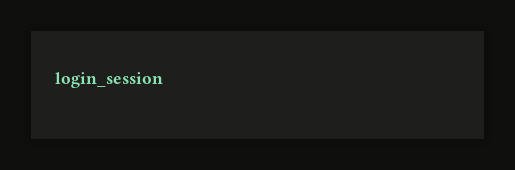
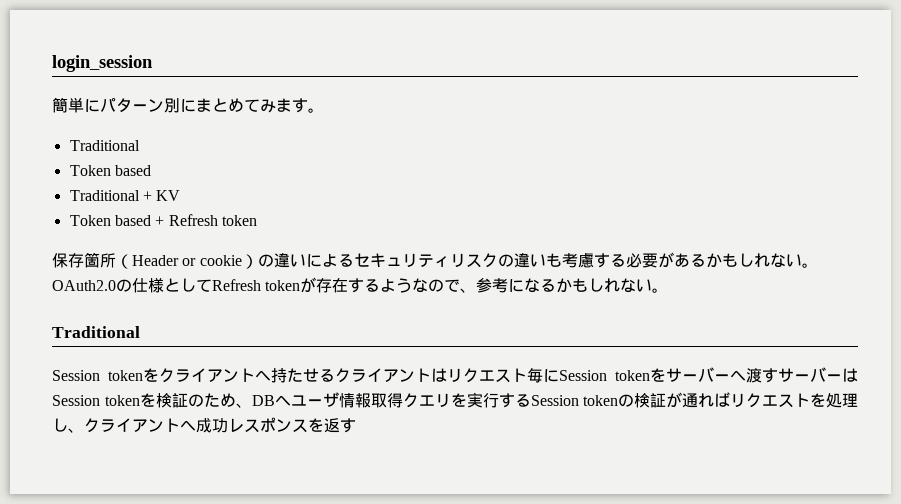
+ 簡単にパターン別にまとめてみます。
+ Traditional
+ Token based
+ Traditional + KV
+ Token based + Refresh token
+ 保存箇所（Header or cookie）の違いによるセキュリティリスクの違いも考慮する必要があるかもしれない。OAuth2.0の仕様としてRefresh tokenが存在するようなので、参考になるかもしれない。
+ Traditional
+ Session tokenをクライアントへ持たせるクライアントはリクエスト毎にSession tokenをサーバーへ渡すサーバーはSession tokenを検証のため、DBへユーザ情報取得クエリを実行するSession tokenの検証が通ればリクエストを処理し、クライアントへ成功レスポンスを返す

